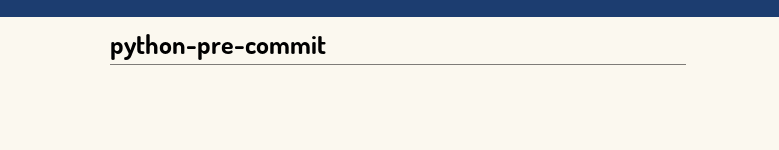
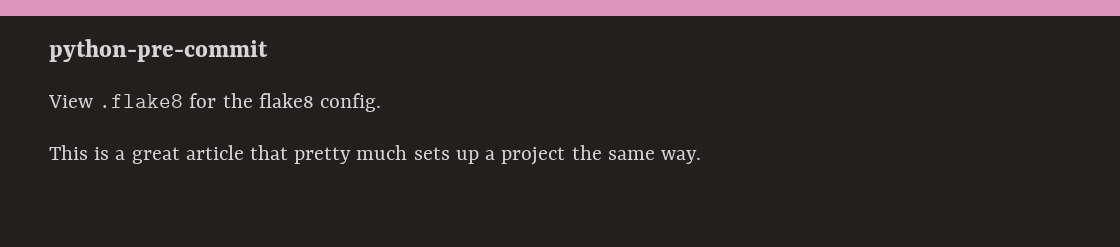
+ View .flake8 for the flake8 config.
+ This is a great article that pretty much sets up a project the same way.

